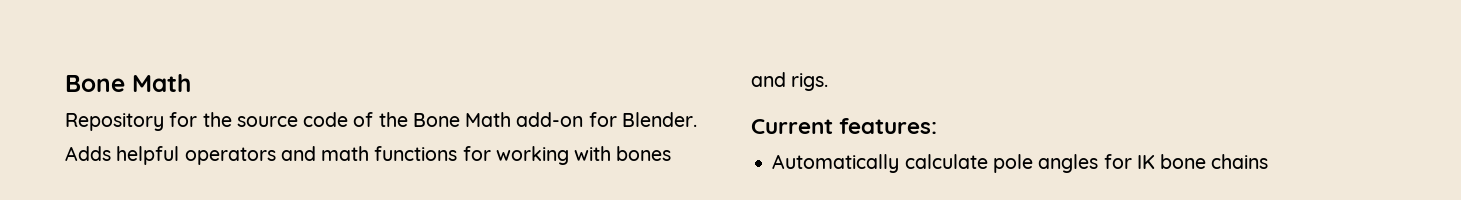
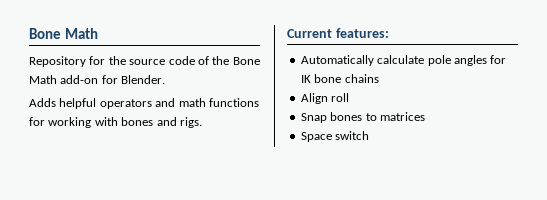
+ Align roll
+ Snap bones to matrices
+ Space switch

